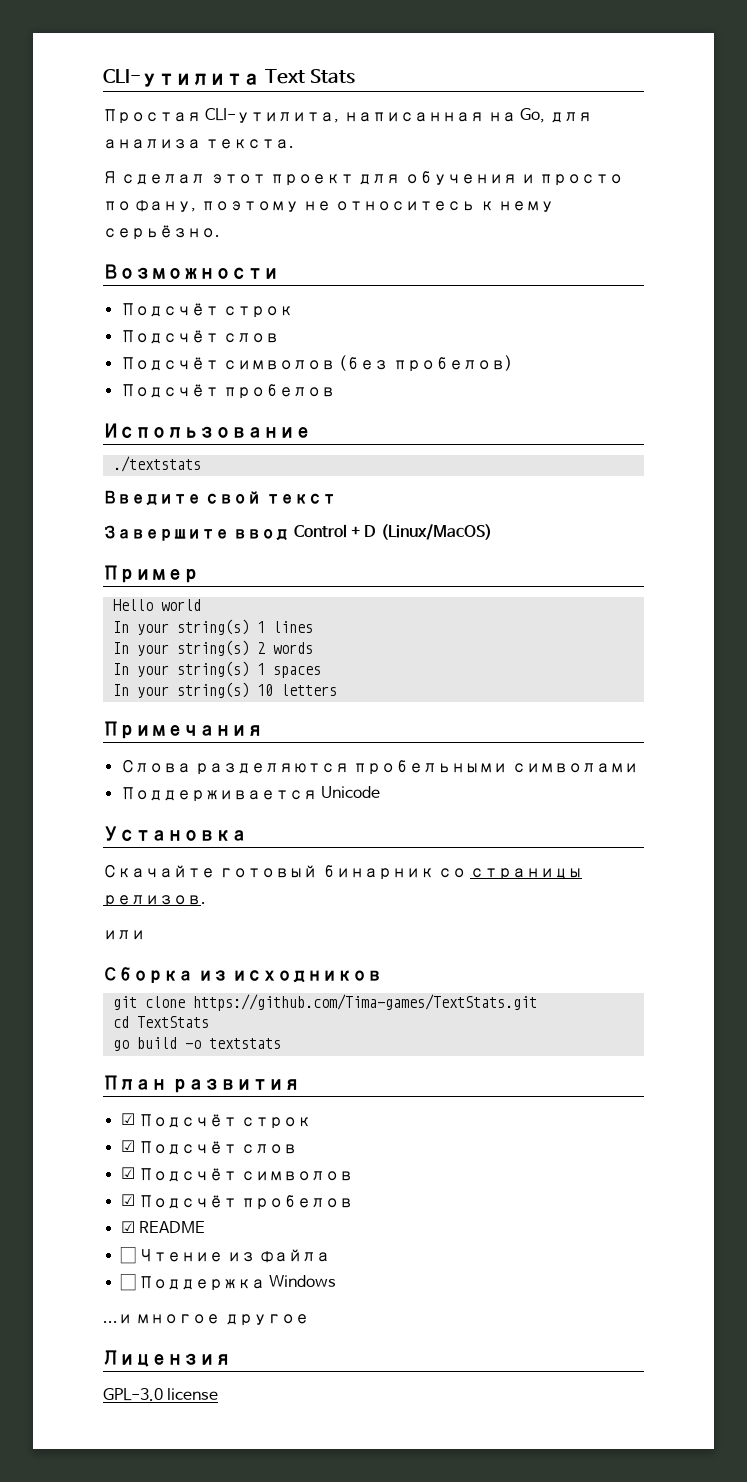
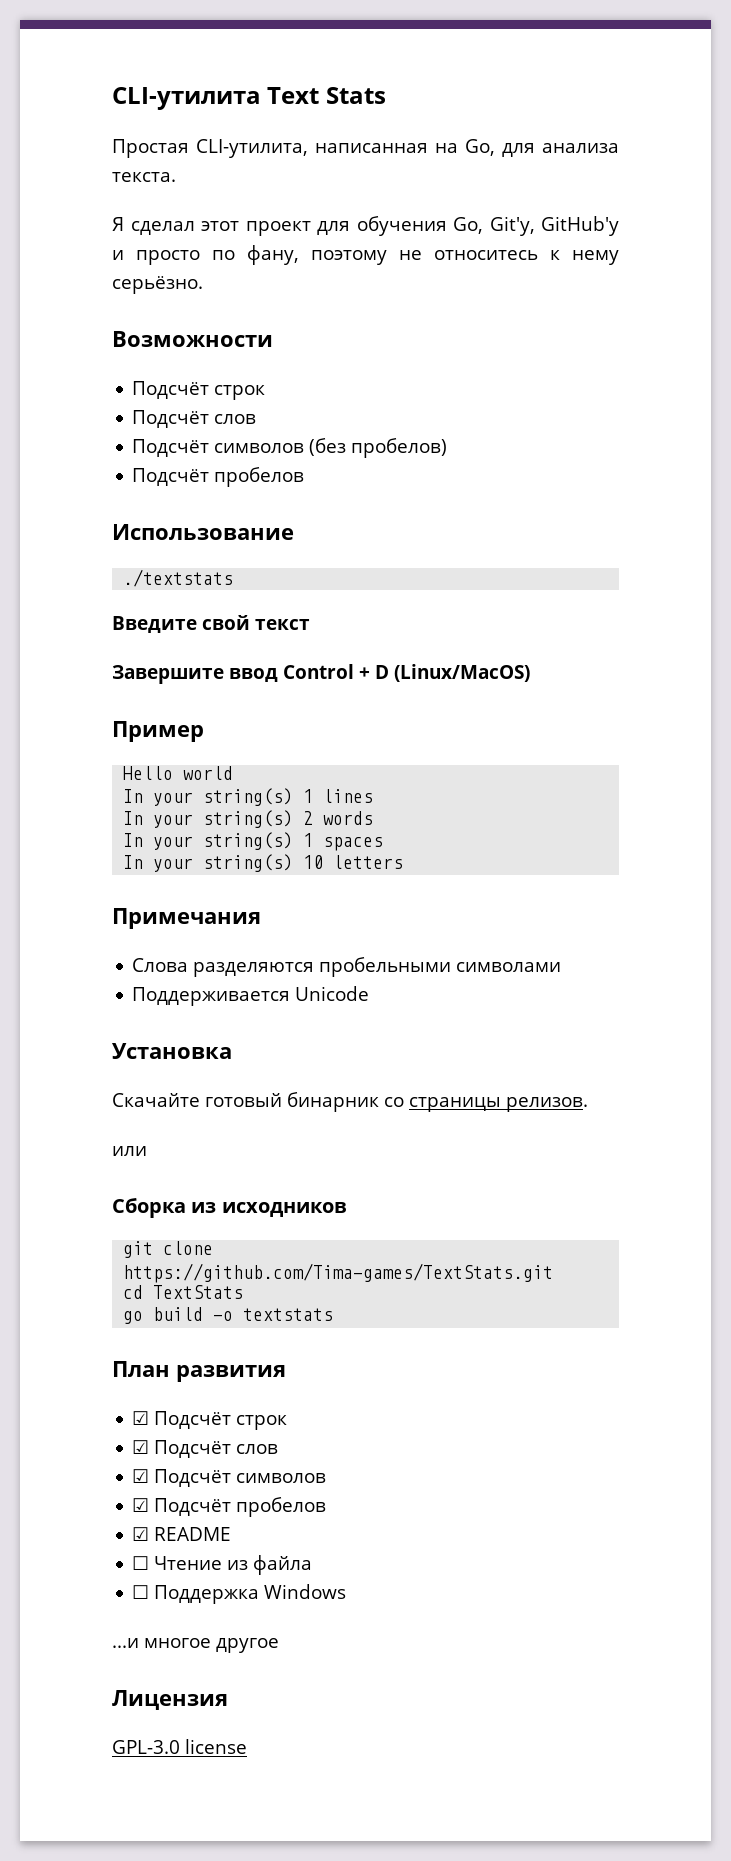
- Я сделал этот проект для обучения и просто по фану, поэтому не относитесь к нему серьёзно.
+ Я сделал этот проект для обучения Go, Git'у, GitHub'у и просто по фану, поэтому не относитесь к нему серьёзно.

